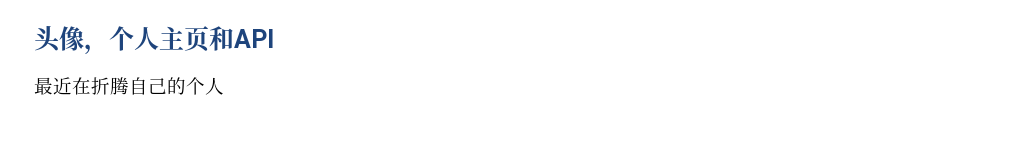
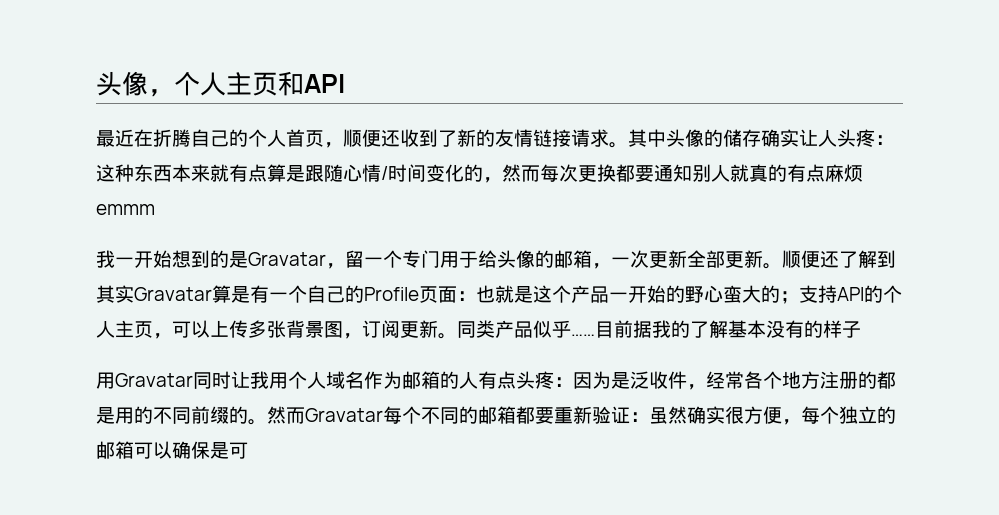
- 最近在折腾自己的个人
+ 最近在折腾自己的个人首页，顺便还收到了新的友情链接请求。其中头像的储存确实让人头疼：这种东西本来就有点算是跟随心情/时间变化的，然而每次更换都要通知别人就真的有点麻烦emmm
+ 我一开始想到的是Gravatar，留一个专门用于给头像的邮箱，一次更新全部更新。顺便还了解到其实Gravatar算是有一个自己的Profile页面：也就是这个产品一开始的野心蛮大的；支持API的个人主页，可以上传多张背景图，订阅更新。同类产品似乎……目前据我的了解基本没有的样子
+ 用Gravatar同时让我用个人域名作为邮箱的人有点头疼：因为是泛收件，经常各个地方注册的都是用的不同前缀的。然而Gravatar每个不同的邮箱都要重新验证：虽然确实很方便，每个独立的邮箱可以确保是可

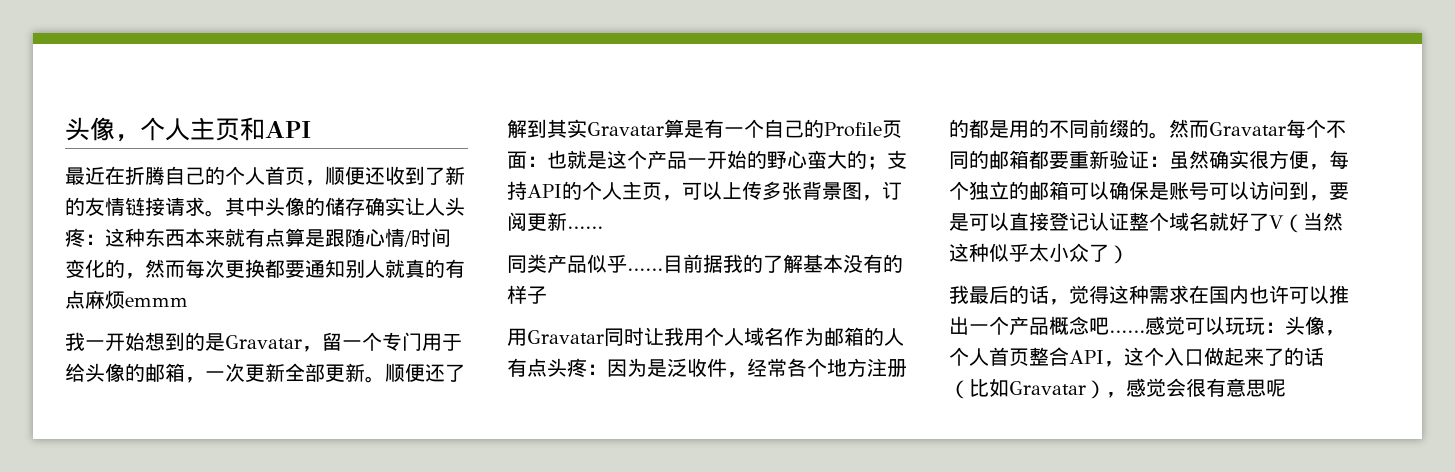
- 顺便还了解到其实Gravatar算是有一个自己的Profile页面：也就是这个产品一开始的野心蛮大的；支持API的个人主页，可以上传多张背景图，订阅更新。同类产品似乎……
+ 顺便还了解到其实Gravatar算是有一个自己的Profile页面：也就是这个产品一开始的野心蛮大的；支持API的个人主页，可以上传多张背景图，订阅更新……
+ 同类产品似乎……
- 然而Gravatar每个不同的邮箱都要重新验证：虽然确实很方便，每个独立的邮箱可以确保是可
+ 然而Gravatar每个不同的邮箱都要重新验证：虽然确实很方便，每个独立的邮箱可以确保是账号可以访问到，要是可以直接登记认证整个域名就好了V（当然这种似乎太小众了）
+ 我最后的话，觉得这种需求在国内也许可以推出一个产品概念吧……感觉可以玩玩：头像，个人首页整合API，这个入口做起来了的话（比如Gravatar），感觉会很有意思呢

